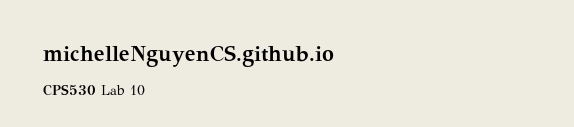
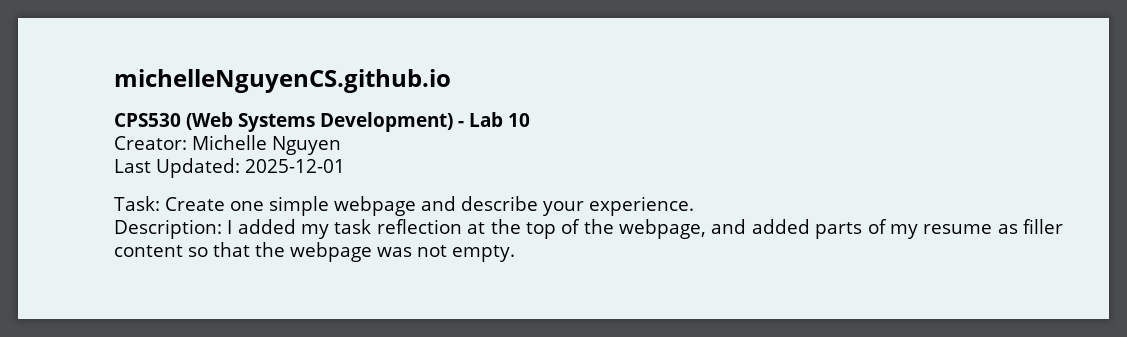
- CPS530 Lab 10
+ CPS530 (Web Systems Development) - Lab 10
+ Creator: Michelle Nguyen
+ Last Updated: 2025-12-01
+ Task: Create one simple webpage and describe your experience.
+ Description: I added my task reflection at the top of the webpage, and added parts of my resume as filler content so that the webpage was not empty.

